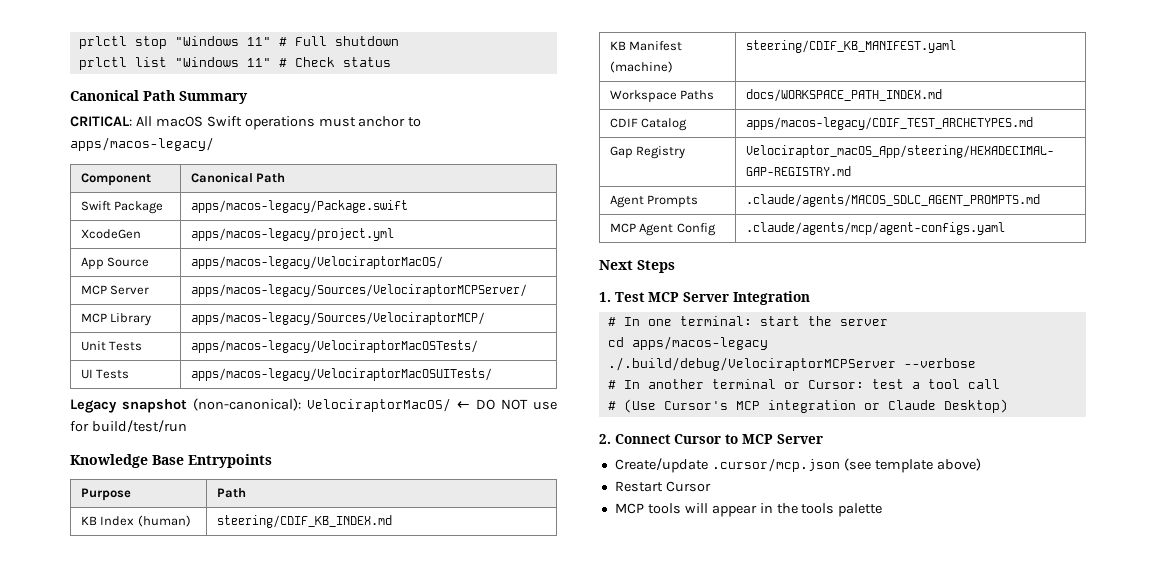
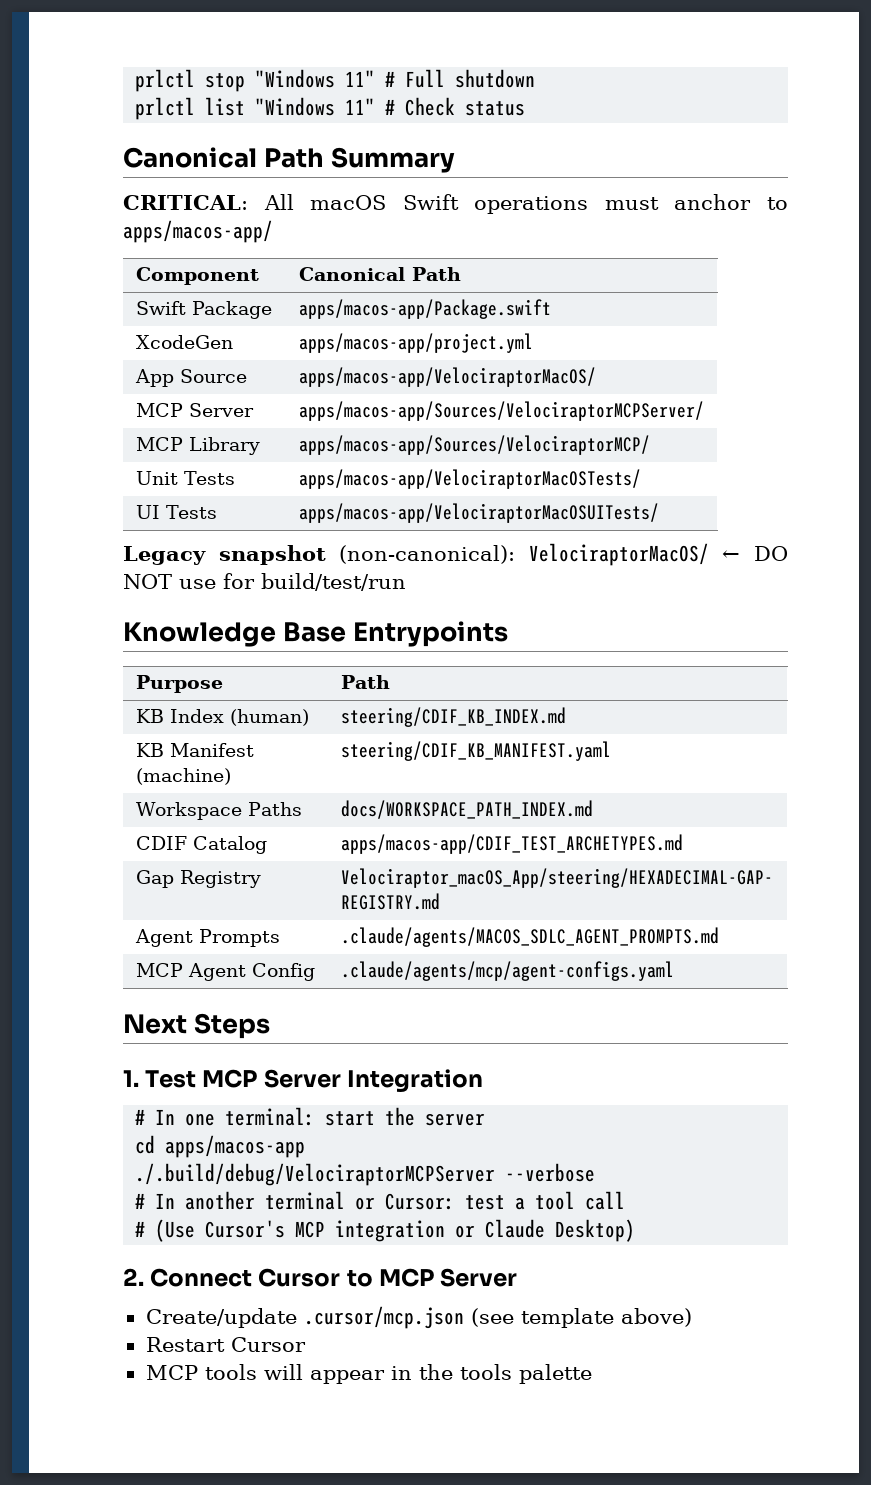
- CRITICAL: All macOS Swift operations must anchor to apps/macos-legacy/
+ CRITICAL: All macOS Swift operations must anchor to apps/macos-app/
- Swift Package | apps/macos-legacy/Package.swift
+ Swift Package | apps/macos-app/Package.swift
- XcodeGen | apps/macos-legacy/project.yml
+ XcodeGen | apps/macos-app/project.yml
- App Source | apps/macos-legacy/VelociraptorMacOS/
+ App Source | apps/macos-app/VelociraptorMacOS/
- MCP Server | apps/macos-legacy/Sources/VelociraptorMCPServer/
+ MCP Server | apps/macos-app/Sources/VelociraptorMCPServer/
- MCP Library | apps/macos-legacy/Sources/VelociraptorMCP/
+ MCP Library | apps/macos-app/Sources/VelociraptorMCP/
- Unit Tests | apps/macos-legacy/VelociraptorMacOSTests/
+ Unit Tests | apps/macos-app/VelociraptorMacOSTests/
- UI Tests | apps/macos-legacy/VelociraptorMacOSUITests/
+ UI Tests | apps/macos-app/VelociraptorMacOSUITests/
- CDIF Catalog | apps/macos-legacy/CDIF_TEST_ARCHETYPES.md
+ CDIF Catalog | apps/macos-app/CDIF_TEST_ARCHETYPES.md
- cd apps/macos-legacy
+ cd apps/macos-app

